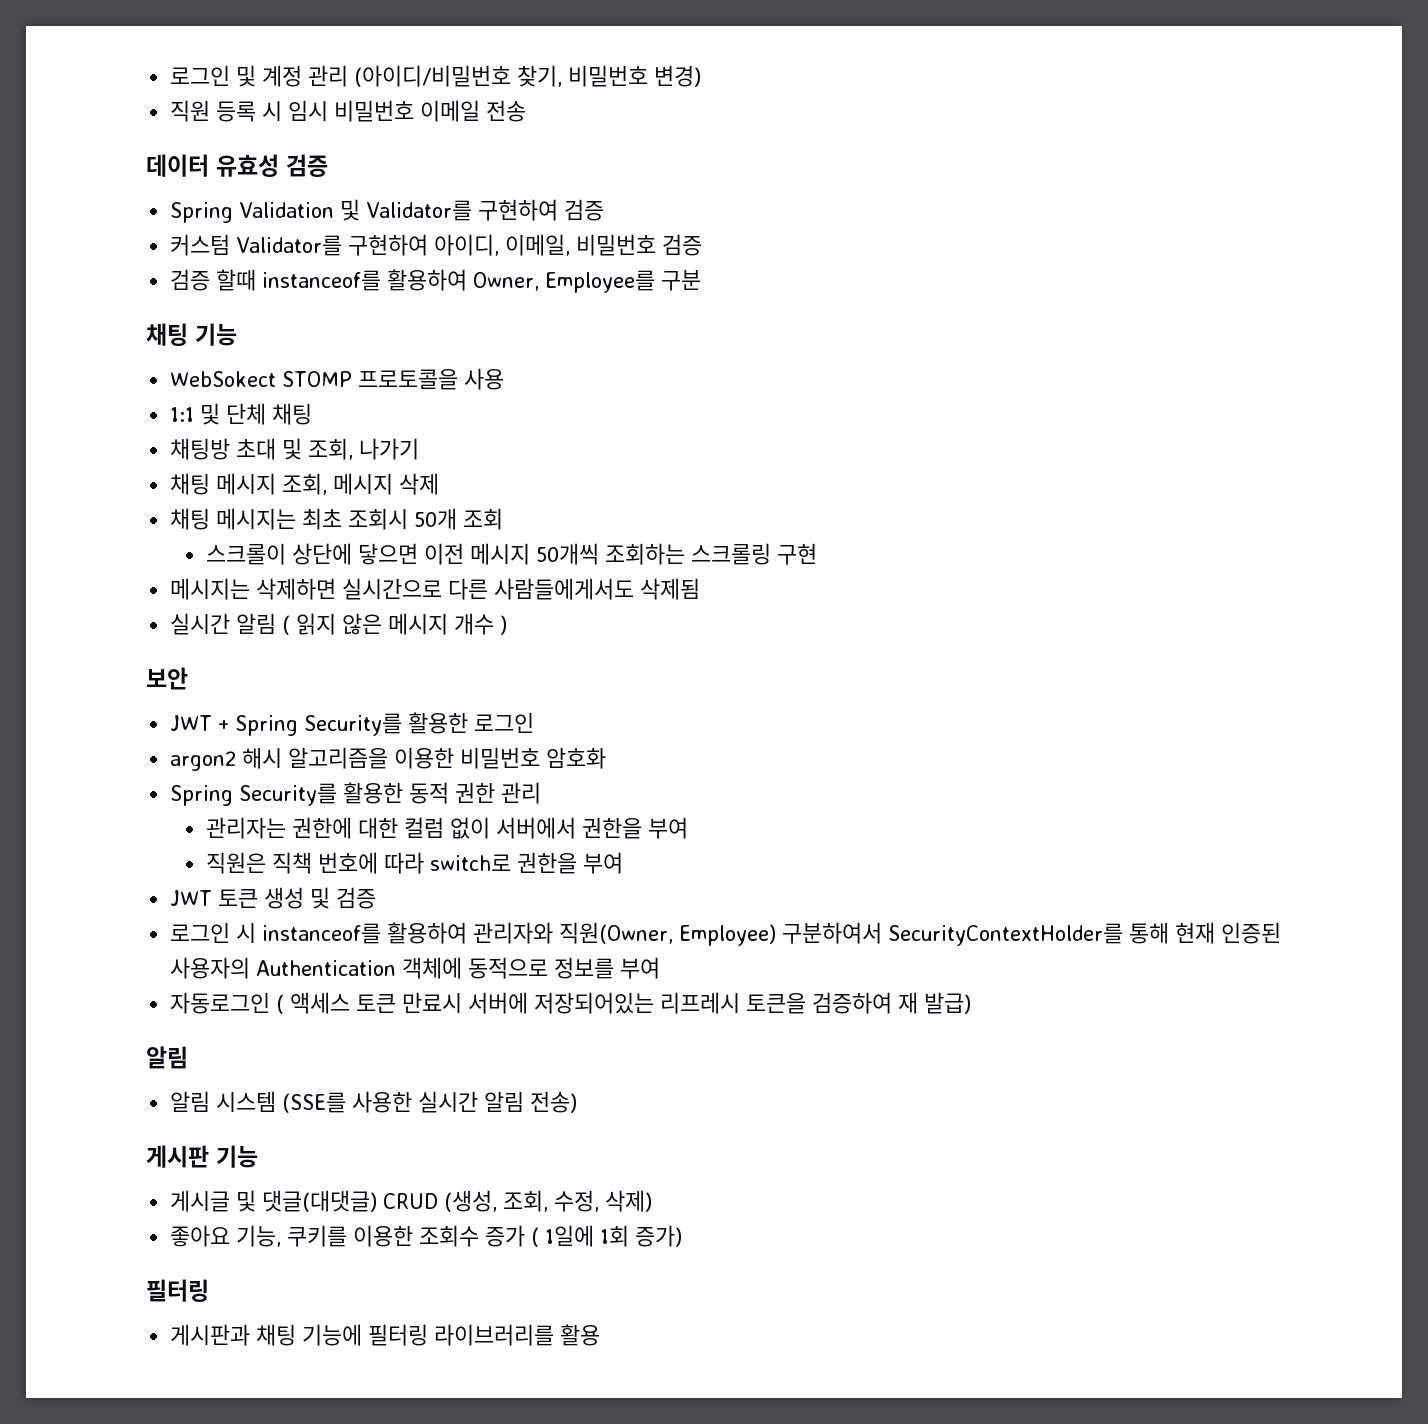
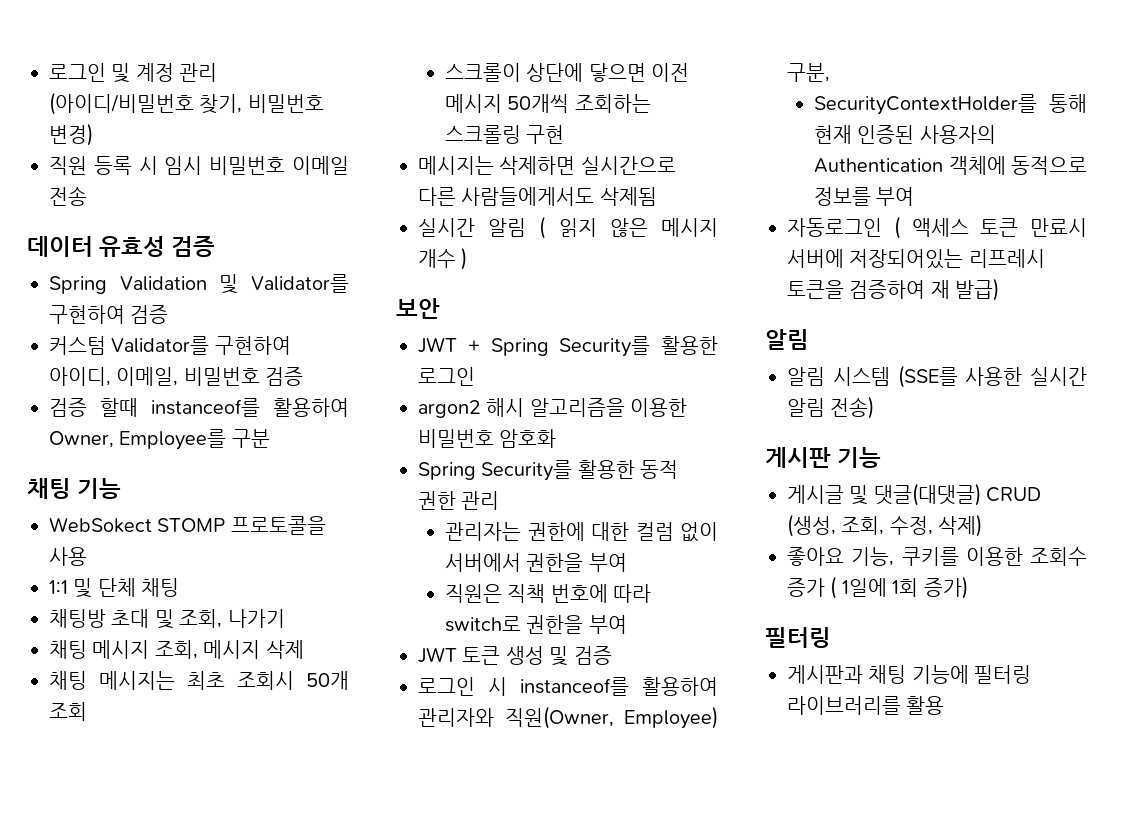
- 로그인 시 instanceof를 활용하여 관리자와 직원(Owner, Employee) 구분하여서 SecurityContextHolder를 통해 현재 인증된 사용자의 Authentication 객체에 동적으로 정보를 부여
+ 로그인 시 instanceof를 활용하여 관리자와 직원(Owner, Employee) 구분,
+ SecurityContextHolder를 통해 현재 인증된 사용자의 Authentication 객체에 동적으로 정보를 부여

